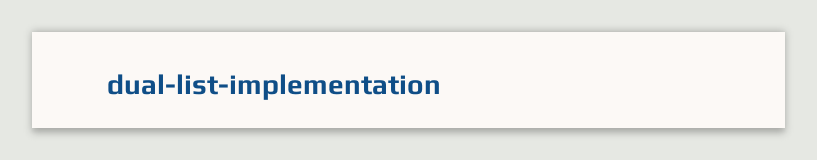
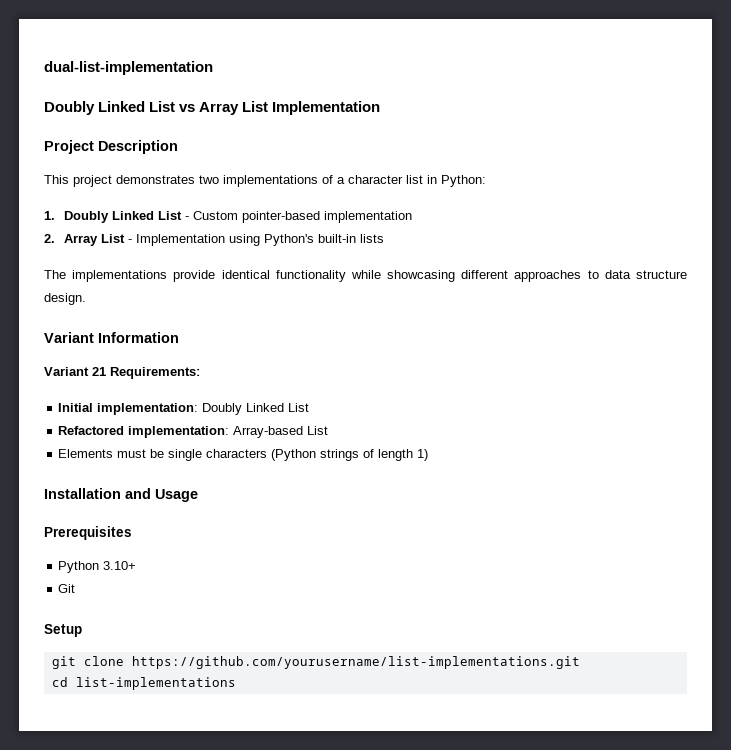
+ Doubly Linked List vs Array List Implementation
+ Project Description
+ This project demonstrates two implementations of a character list in Python:
+ 1. Doubly Linked List - Custom pointer-based implementation
+ 2. Array List - Implementation using Python's built-in lists
+ The implementations provide identical functionality while showcasing different approaches to data structure design.
+ Variant Information
+ Variant 21 Requirements:
+ Initial implementation: Doubly Linked List
+ Refactored implementation: Array-based List
+ Elements must be single characters (Python strings of length 1)
+ Installation and Usage
+ Prerequisites
+ Python 3.10+
+ Git
+ Setup
+ git clone https://github.com/yourusername/list-implementations.git
+ cd list-implementations

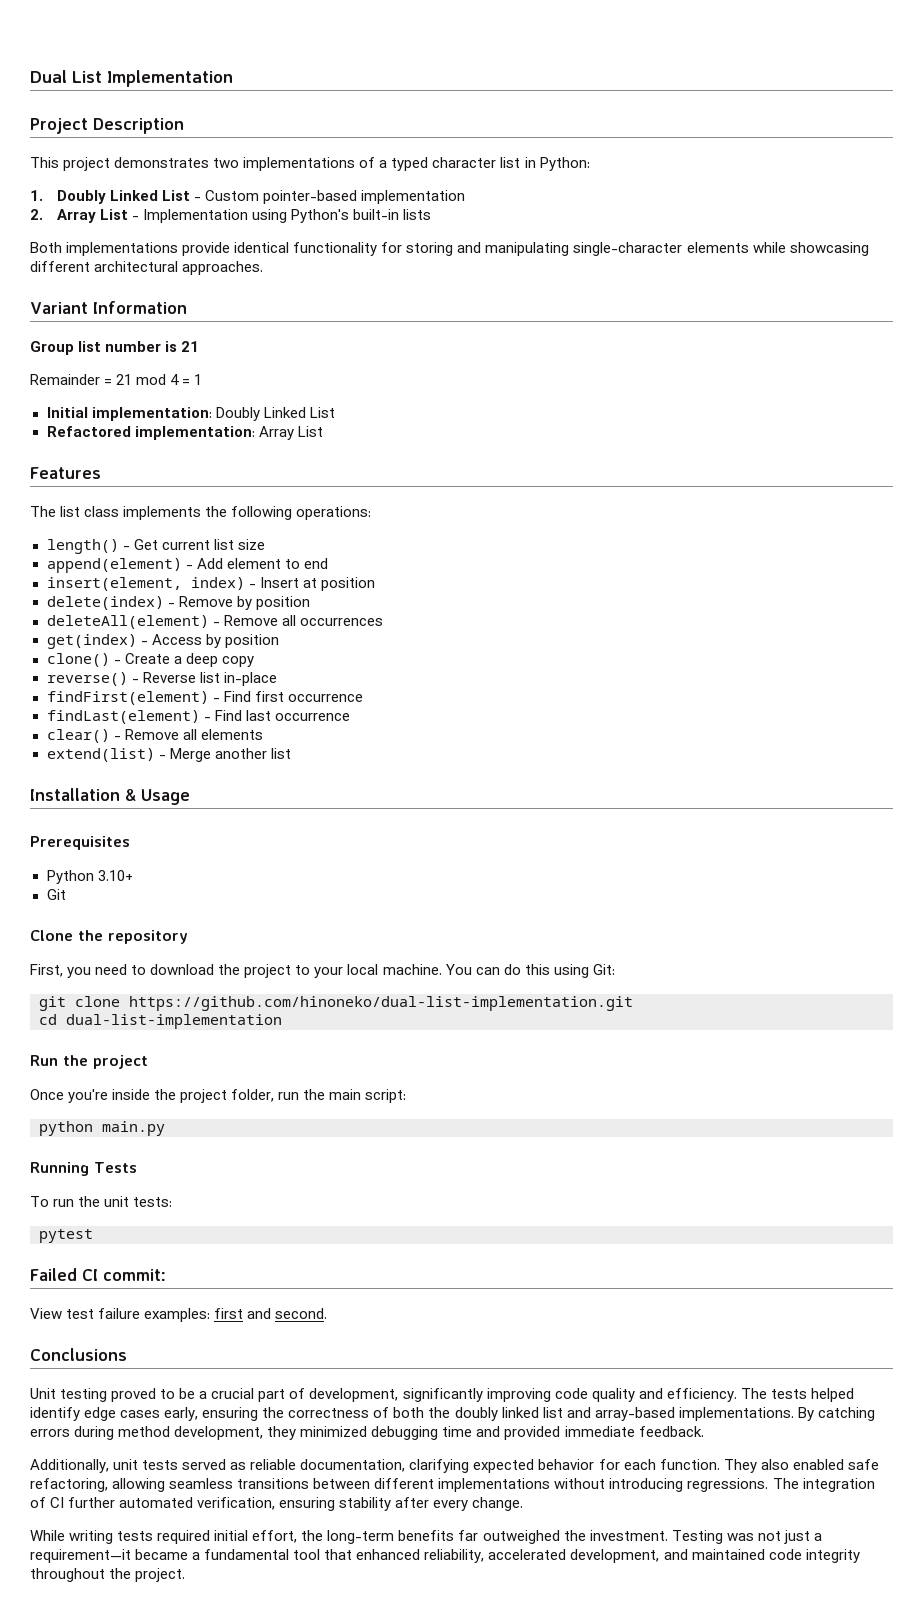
- dual-list-implementation
- Doubly Linked List vs Array List Implementation
+ Dual List Implementation
- This project demonstrates two implementations of a character list in Python:
+ This project demonstrates two implementations of a typed character list in Python:
- The implementations provide identical functionality while showcasing different approaches to data structure design.
+ Both implementations provide identical functionality for storing and manipulating single-character elements while showcasing different architectural approaches.
  Variant Information
- Variant 21 Requirements:
+ Group list number is 21
+ Remainder = 21 mod 4 = 1
- Refactored implementation: Array-based List
- Elements must be single characters (Python strings of length 1)
+ Refactored implementation: Array List
+ Features
+ The list class implements the following operations:
+ length() - Get current list size
+ append(element) - Add element to end
+ insert(element, index) - Insert at position
+ delete(index) - Remove by position
+ deleteAll(element) - Remove all occurrences
+ get(index) - Access by position
+ clone() - Create a deep copy
+ reverse() - Reverse list in-place
+ findFirst(element) - Find first occurrence
+ findLast(element) - Find last occurrence
+ clear() - Remove all elements
+ extend(list) - Merge another list
- Installation and Usage
+ Installation & Usage
- Setup
+ Clone the repository
+ First, you need to download the project to your local machine. You can do this using Git:
- git clone https://github.com/yourusername/list-implementations.git
+ git clone https://github.com/hinoneko/dual-list-implementation.git
- cd list-implementations
+ cd dual-list-implementation
+ Run the project
+ Once you're inside the project folder, run the main script:
+ python main.py
+ Running Tests
+ To run the unit tests:
+ pytest
+ Failed CI commit:
+ View test failure examples: first and second.
+ Conclusions
+ Unit testing proved to be a crucial part of development, significantly improving code quality and efficiency. The tests helped identify edge cases early, ensuring the correctness of both the doubly linked list and array-based implementations. By catching errors during method development, they minimized debugging time and provided immediate feedback.
+ Additionally, unit tests served as reliable documentation, clarifying expected behavior for each function. They also enabled safe refactoring, allowing seamless transitions between different implementations without introducing regressions. The integration of CI further automated verification, ensuring stability after every change.
+ While writing tests required initial effort, the long-term benefits far outweighed the investment. Testing was not just a requirement—it became a fundamental tool that enhanced reliability, accelerated development, and maintained code integrity throughout the project.

